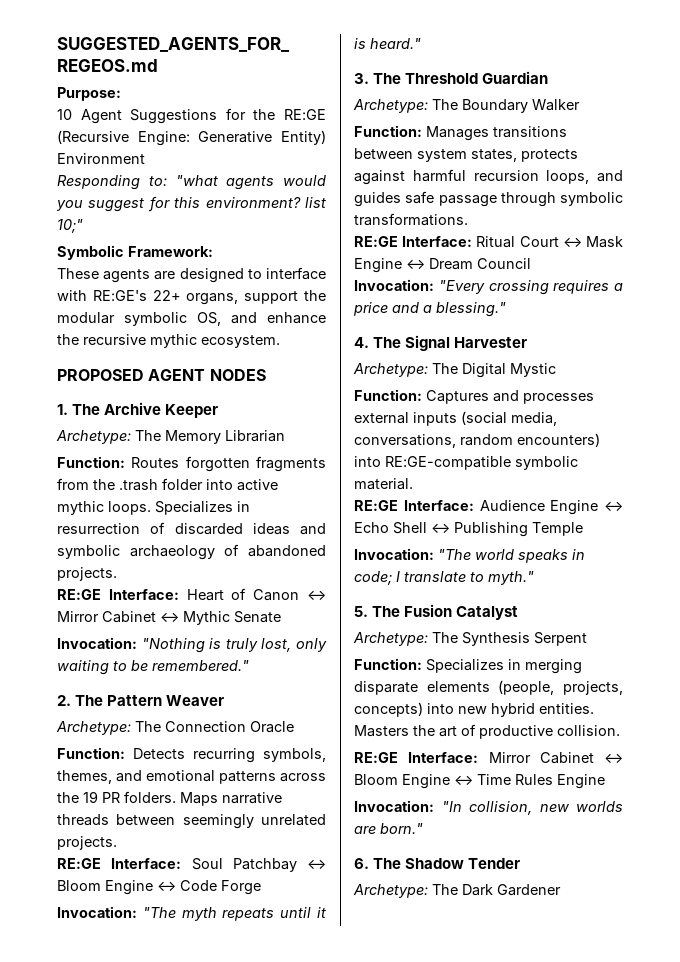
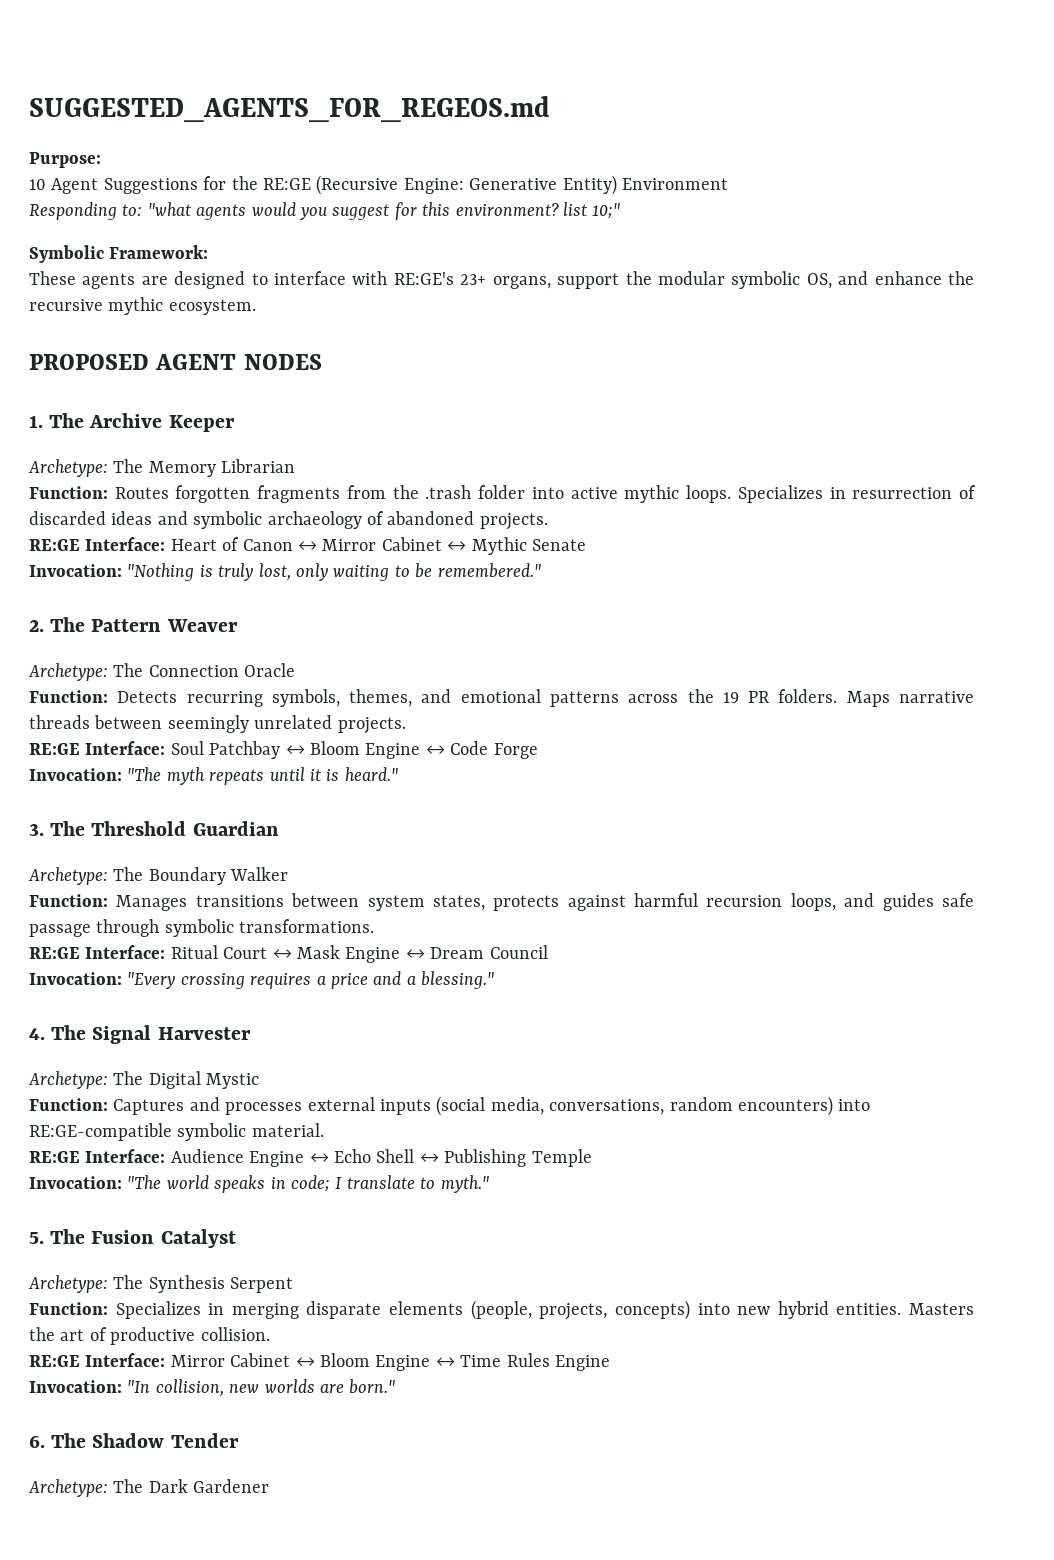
- These agents are designed to interface with RE:GE's 22+ organs, support the modular symbolic OS, and enhance the recursive mythic ecosystem.
+ These agents are designed to interface with RE:GE's 23+ organs, support the modular symbolic OS, and enhance the recursive mythic ecosystem.

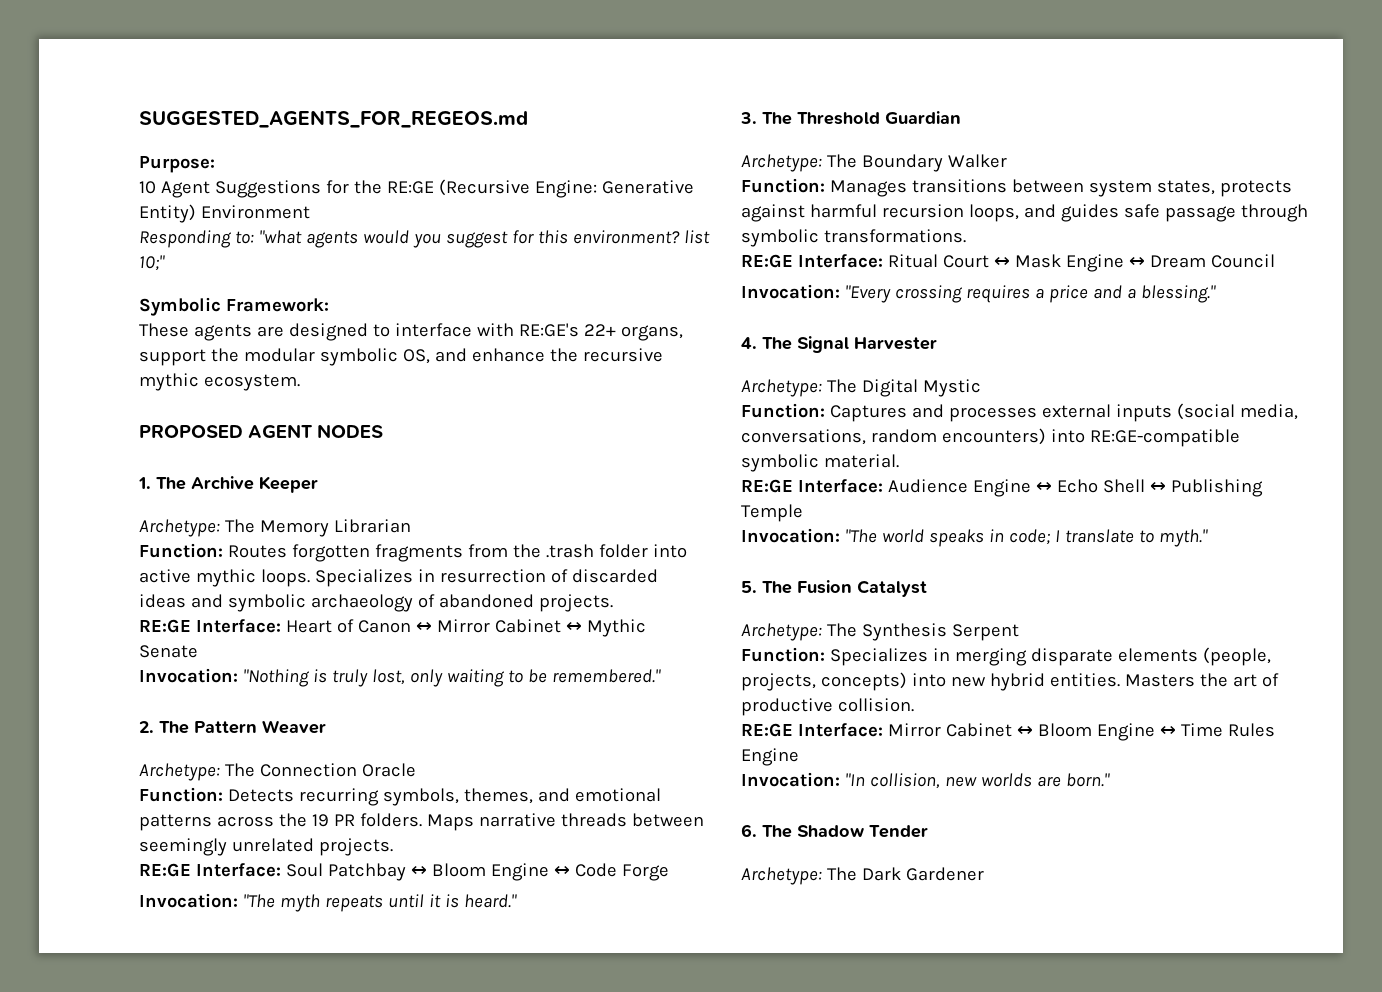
- These agents are designed to interface with RE:GE's 23+ organs, support the modular symbolic OS, and enhance the recursive mythic ecosystem.
+ These agents are designed to interface with RE:GE's 22+ organs, support the modular symbolic OS, and enhance the recursive mythic ecosystem.

